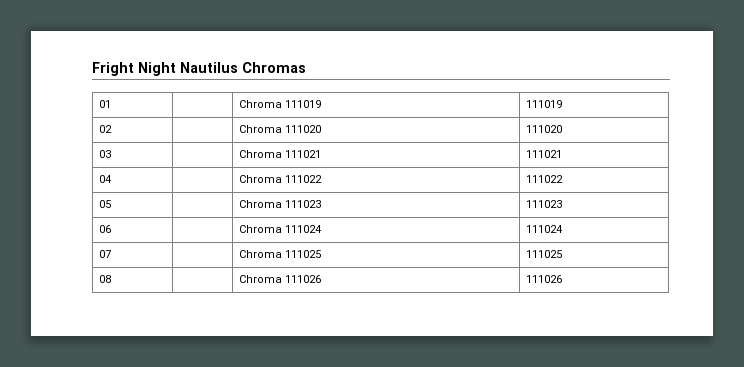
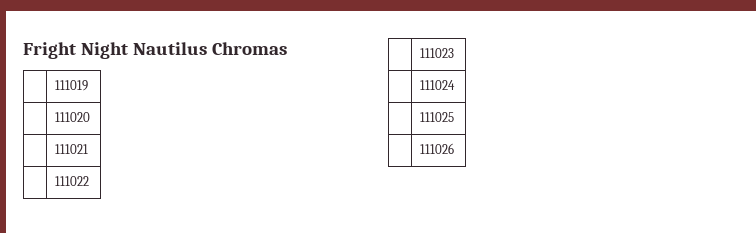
- 01 | | Chroma 111019 | 111019
- 02 | | Chroma 111020 | 111020
- 03 | | Chroma 111021 | 111021
- 04 | | Chroma 111022 | 111022
- 05 | | Chroma 111023 | 111023
- 06 | | Chroma 111024 | 111024
- 07 | | Chroma 111025 | 111025
- 08 | | Chroma 111026 | 111026
+ | 111019
+ | 111020
+ | 111021
+ | 111022
+ | 111023
+ | 111024
+ | 111025
+ | 111026

